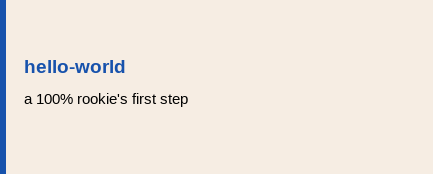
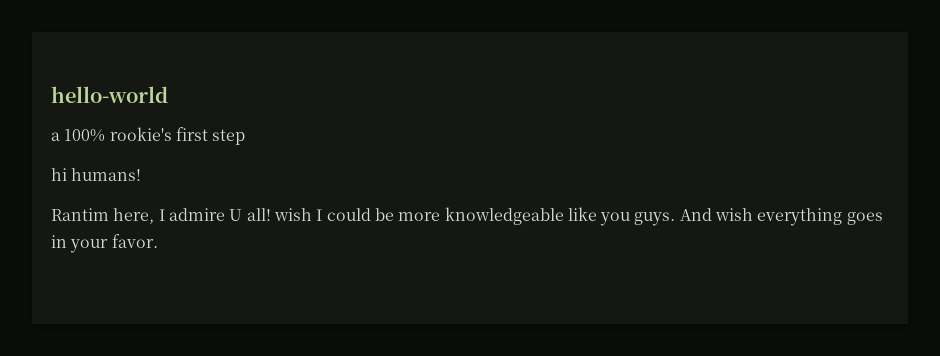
+ hi humans!
+ Rantim here, I admire U all! wish I could be more knowledgeable like you guys. And wish everything goes in your favor.

